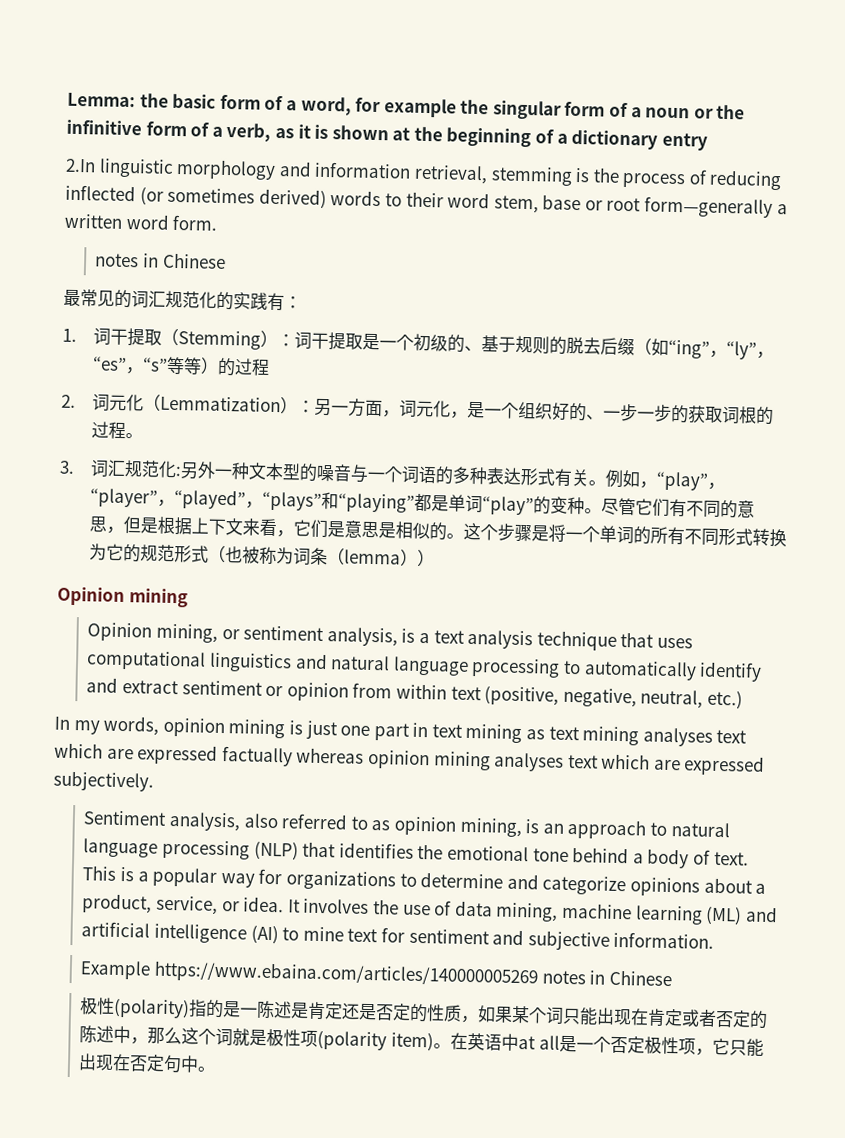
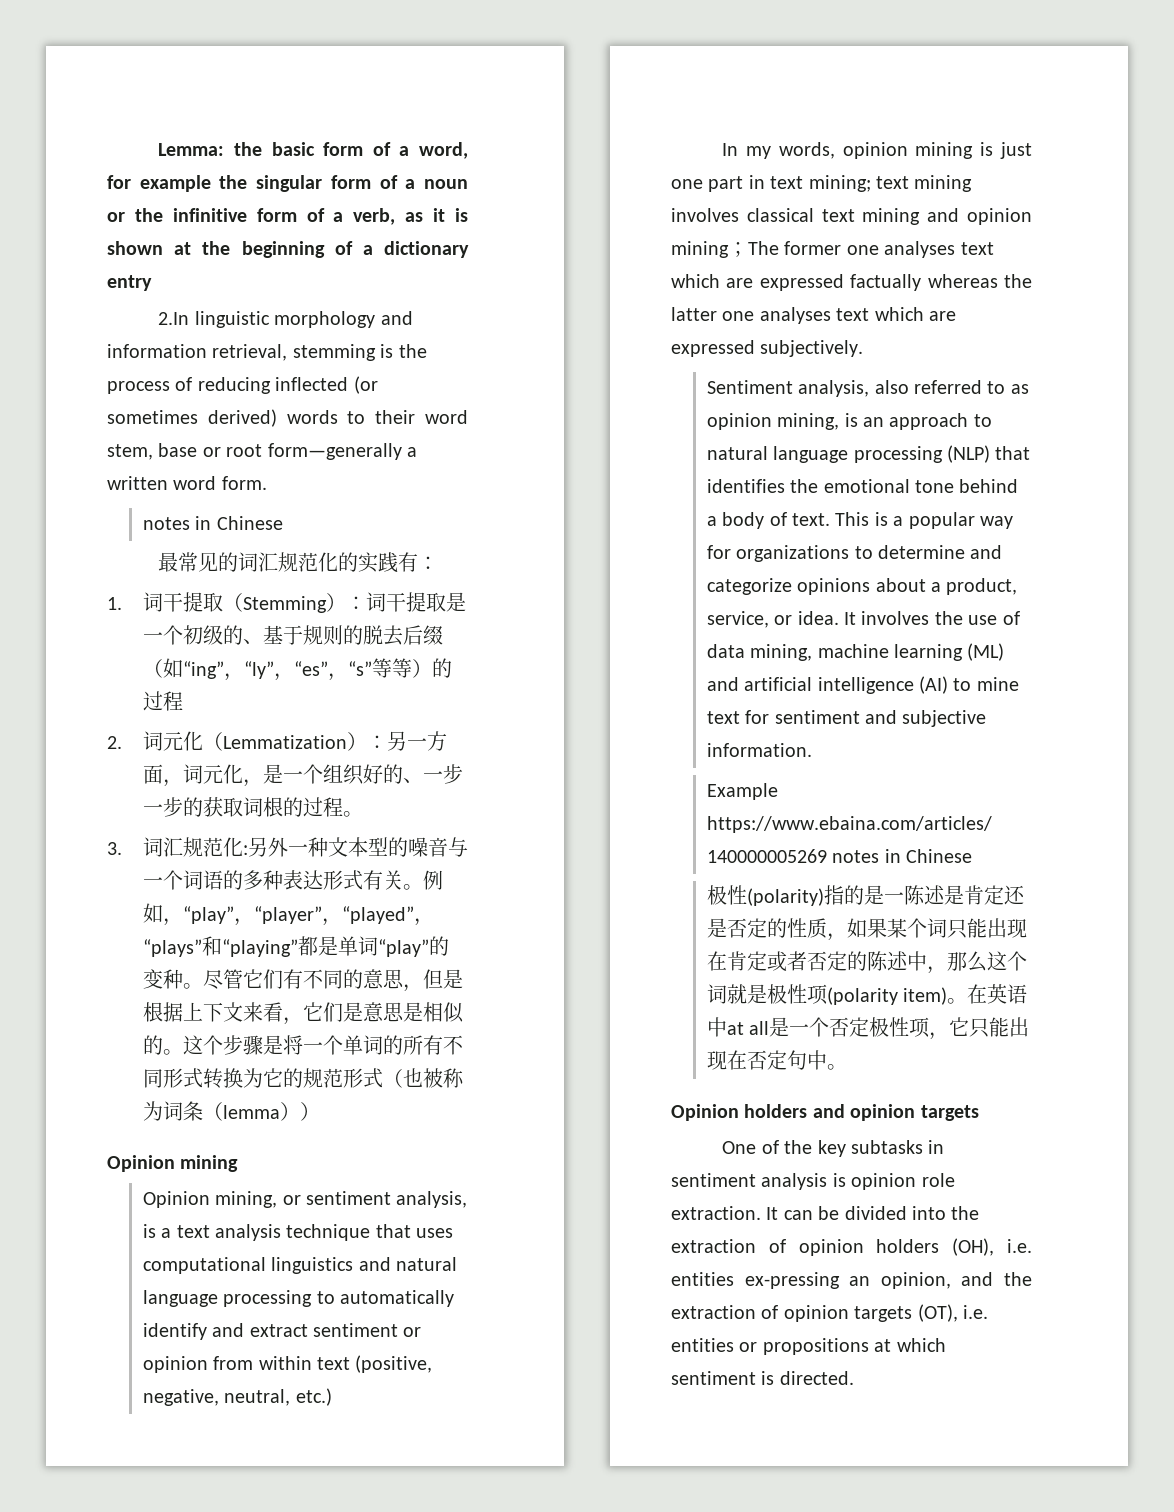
- In my words, opinion mining is just one part in text mining as text mining analyses text which are expressed factually whereas opinion mining analyses text which are expressed subjectively.
+ In my words, opinion mining is just one part in text mining; text mining involves classical text mining and opinion mining；The former one analyses text which are expressed factually whereas the latter one analyses text which are expressed subjectively.
+ Opinion holders and opinion targets
+ One of the key subtasks in sentiment analysis is opinion role extraction. It can be divided into the extraction of opinion holders (OH), i.e. entities ex-pressing an opinion, and the extraction of opinion targets (OT), i.e. entities or propositions at which sentiment is directed.

